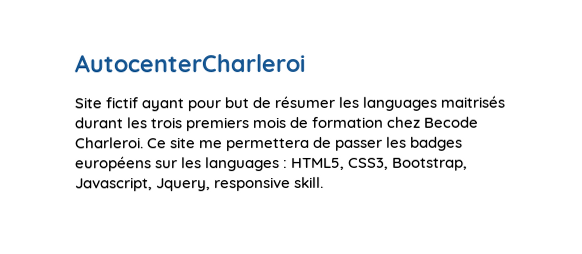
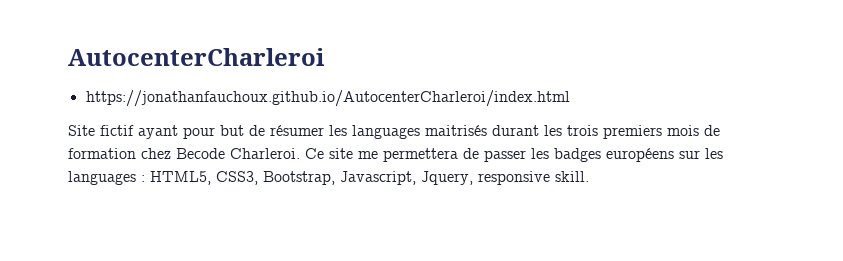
+ https://jonathanfauchoux.github.io/AutocenterCharleroi/index.html

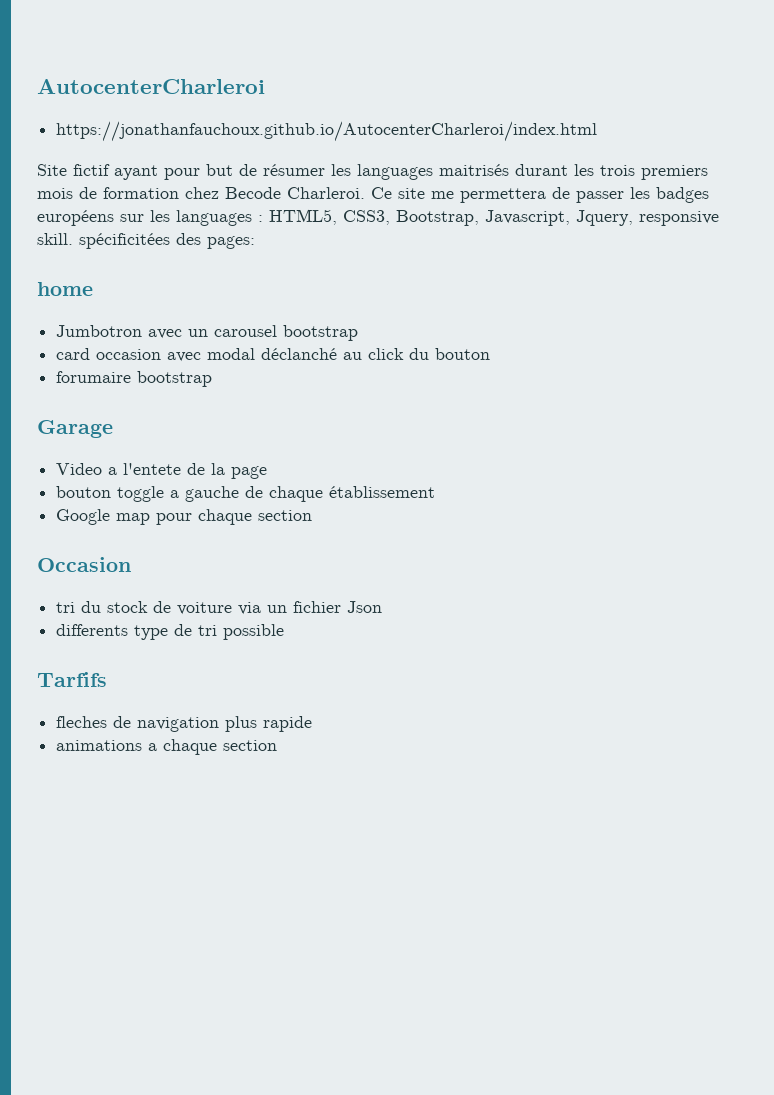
- Ce site me permettera de passer les badges européens sur les languages : HTML5, CSS3, Bootstrap, Javascript, Jquery, responsive skill.
+ Ce site me permettera de passer les badges européens sur les languages : HTML5, CSS3, Bootstrap, Javascript, Jquery, responsive skill. spécificitées des pages:
+ home
+ Jumbotron avec un carousel bootstrap
+ card occasion avec modal déclanché au click du bouton
+ forumaire bootstrap
+ Garage
+ Video a l'entete de la page
+ bouton toggle a gauche de chaque établissement
+ Google map pour chaque section
+ Occasion
+ tri du stock de voiture via un fichier Json
+ differents type de tri possible
+ Tarfifs
+ fleches de navigation plus rapide
+ animations a chaque section

